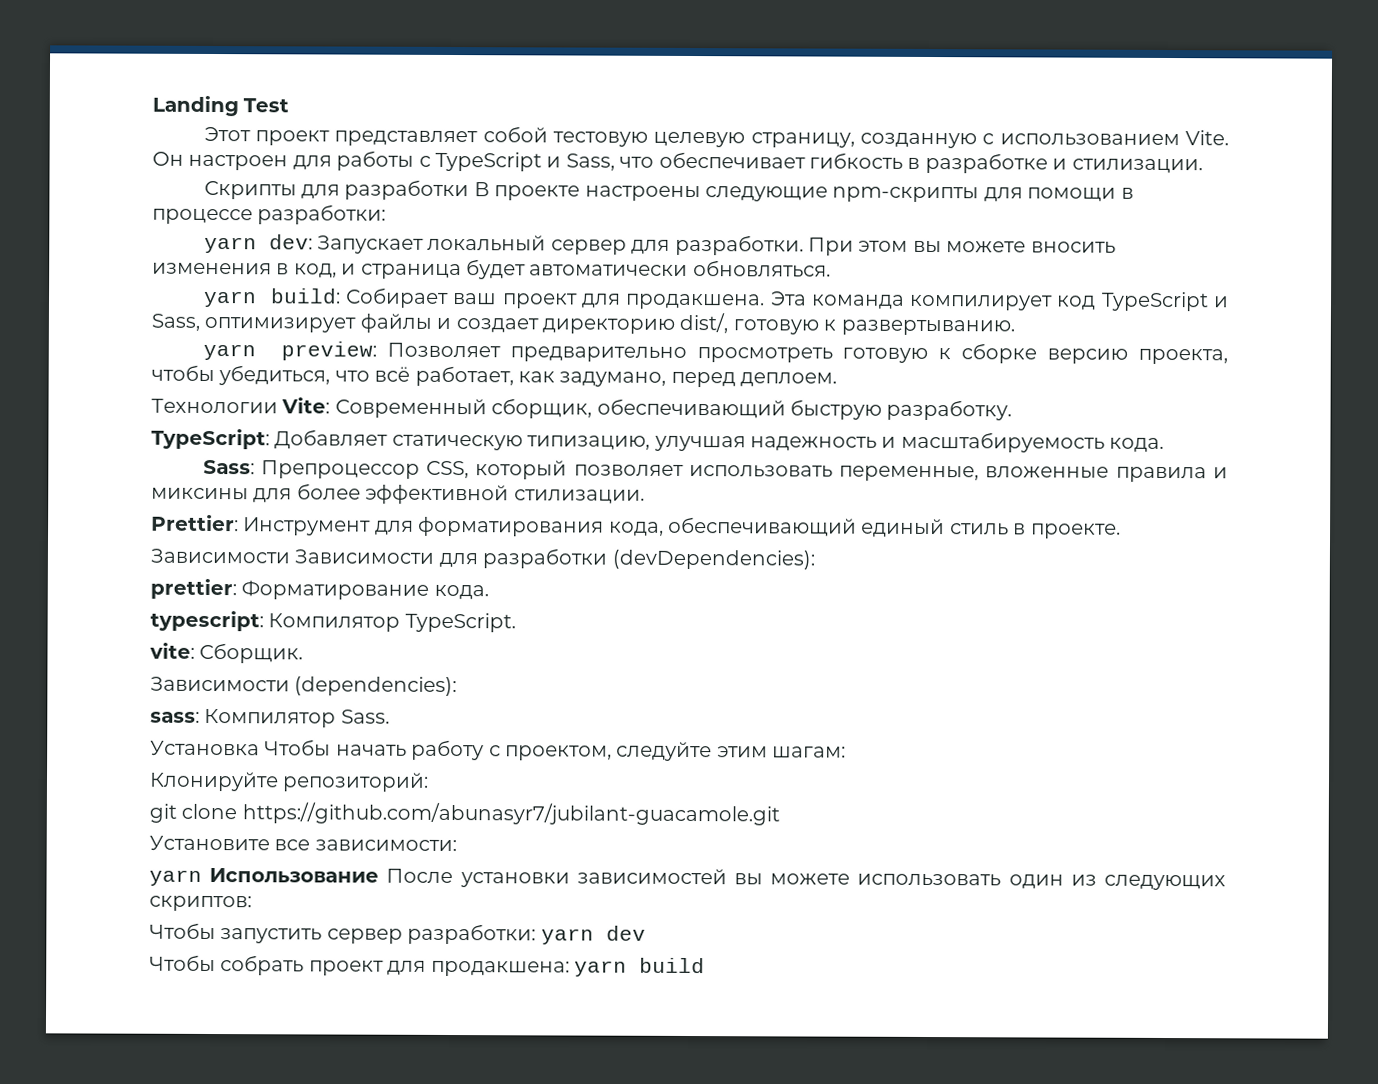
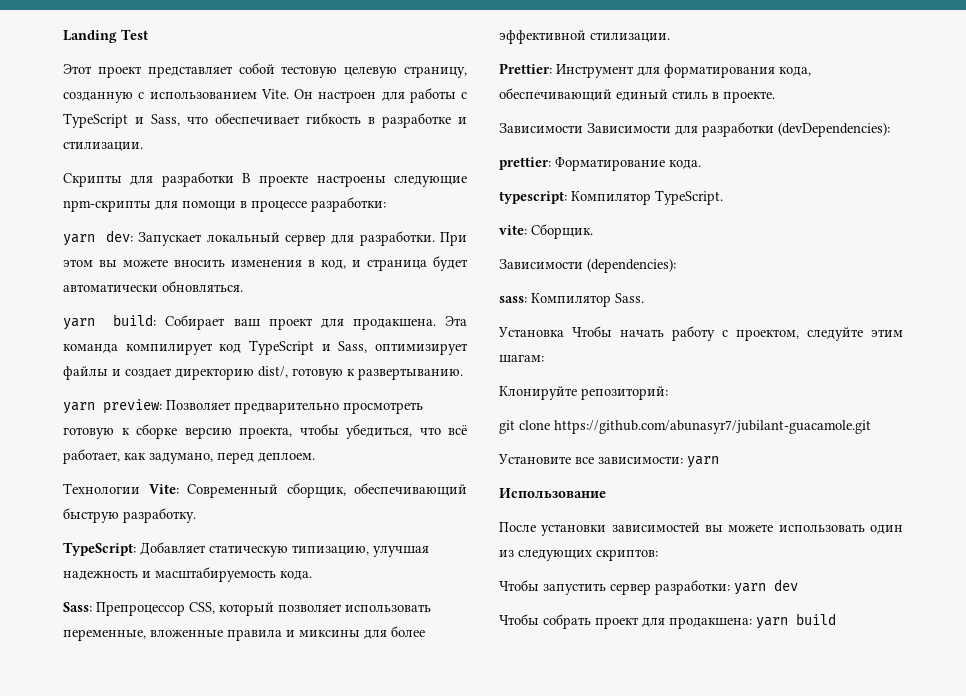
- Установите все зависимости:
- yarn Использование После установки зависимостей вы можете использовать один из следующих скриптов:
+ Установите все зависимости: yarn
+ Использование
+ После установки зависимостей вы можете использовать один из следующих скриптов:

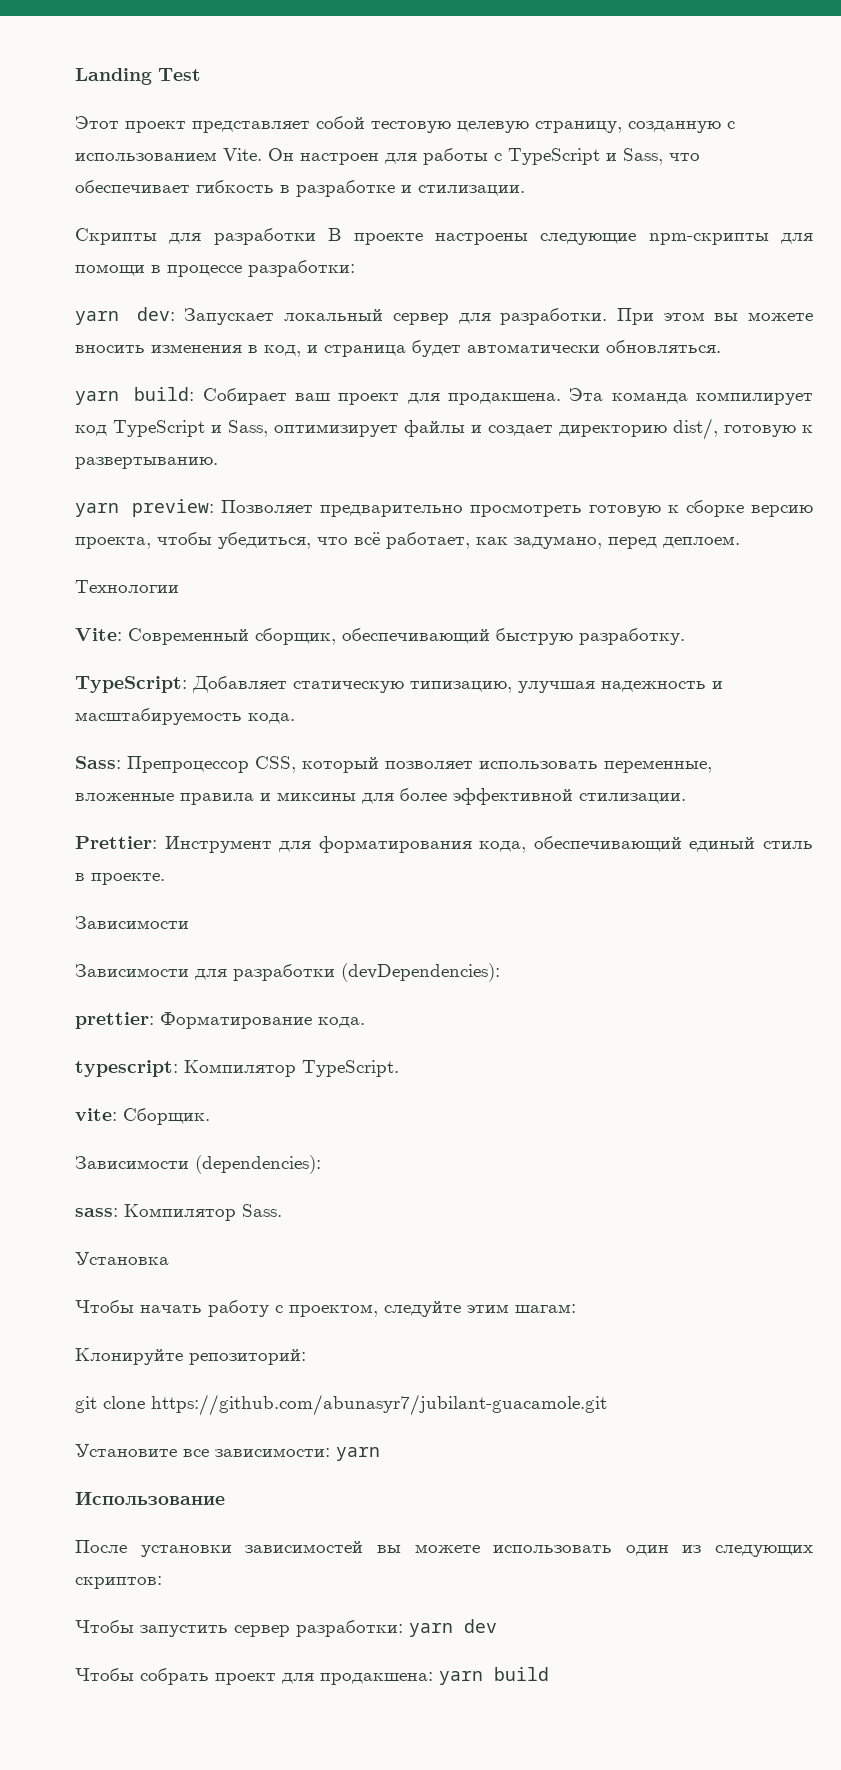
- Технологии Vite: Современный сборщик, обеспечивающий быструю разработку.
+ Технологии
+ Vite: Современный сборщик, обеспечивающий быструю разработку.
  Prettier: Инструмент для форматирования кода, обеспечивающий единый стиль в проекте.
- Зависимости Зависимости для разработки (devDependencies):
+ Зависимости
+ Зависимости для разработки (devDependencies):
- Установка Чтобы начать работу с проектом, следуйте этим шагам:
+ Установка
+ Чтобы начать работу с проектом, следуйте этим шагам:

